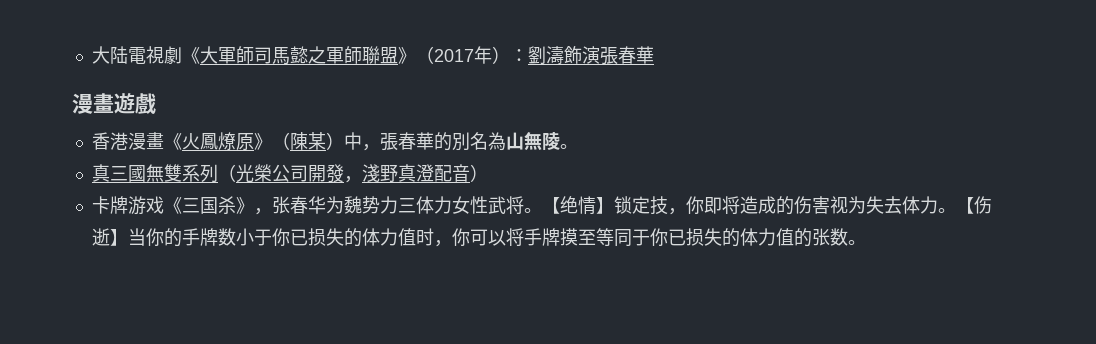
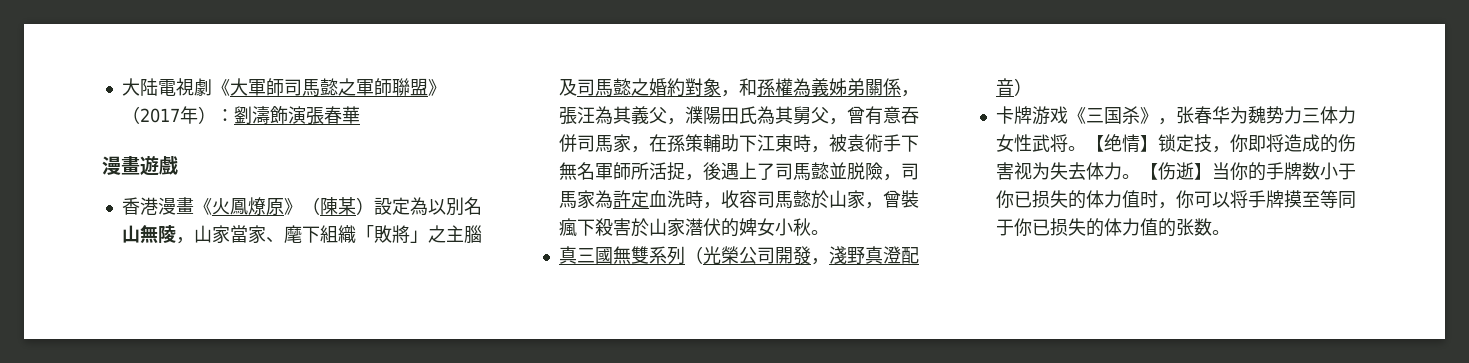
- 香港漫畫《火鳳燎原》（陳某）中，張春華的別名為山無陵。
+ 香港漫畫《火鳳燎原》（陳某）設定為以別名山無陵，山家當家、麾下組織「敗將」之主腦及司馬懿之婚約對象，和孫權為義姊弟關係，張汪為其義父，濮陽田氏為其舅父，曾有意吞併司馬家，在孫策輔助下江東時，被袁術手下無名軍師所活捉，後遇上了司馬懿並脱險，司馬家為許定血洗時，收容司馬懿於山家，曾裝瘋下殺害於山家潛伏的婢女小秋。

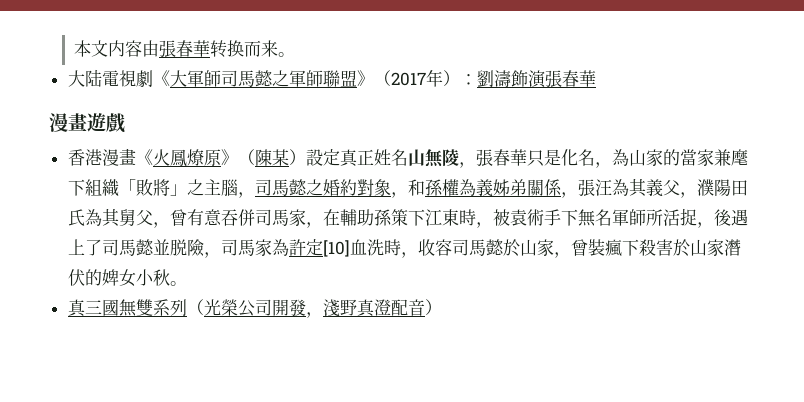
+ 本文内容由張春華转换而来。
- 香港漫畫《火鳳燎原》（陳某）設定為以別名山無陵，山家當家、麾下組織「敗將」之主腦及司馬懿之婚約對象，和孫權為義姊弟關係，張汪為其義父，濮陽田氏為其舅父，曾有意吞併司馬家，在孫策輔助下江東時，被袁術手下無名軍師所活捉，後遇上了司馬懿並脱險，司馬家為許定血洗時，收容司馬懿於山家，曾裝瘋下殺害於山家潛伏的婢女小秋。
+ 香港漫畫《火鳳燎原》（陳某）設定真正姓名山無陵，張春華只是化名，為山家的當家兼麾下組織「敗將」之主腦，司馬懿之婚約對象，和孫權為義姊弟關係，張汪為其義父，濮陽田氏為其舅父，曾有意吞併司馬家，在輔助孫策下江東時，被袁術手下無名軍師所活捉，後遇上了司馬懿並脱險，司馬家為許定[10]血洗時，收容司馬懿於山家，曾裝瘋下殺害於山家潛伏的婢女小秋。
- 卡牌游戏《三国杀》，张春华为魏势力三体力女性武将。【绝情】锁定技，你即将造成的伤害视为失去体力。【伤逝】当你的手牌数小于你已损失的体力值时，你可以将手牌摸至等同于你已损失的体力值的张数。

